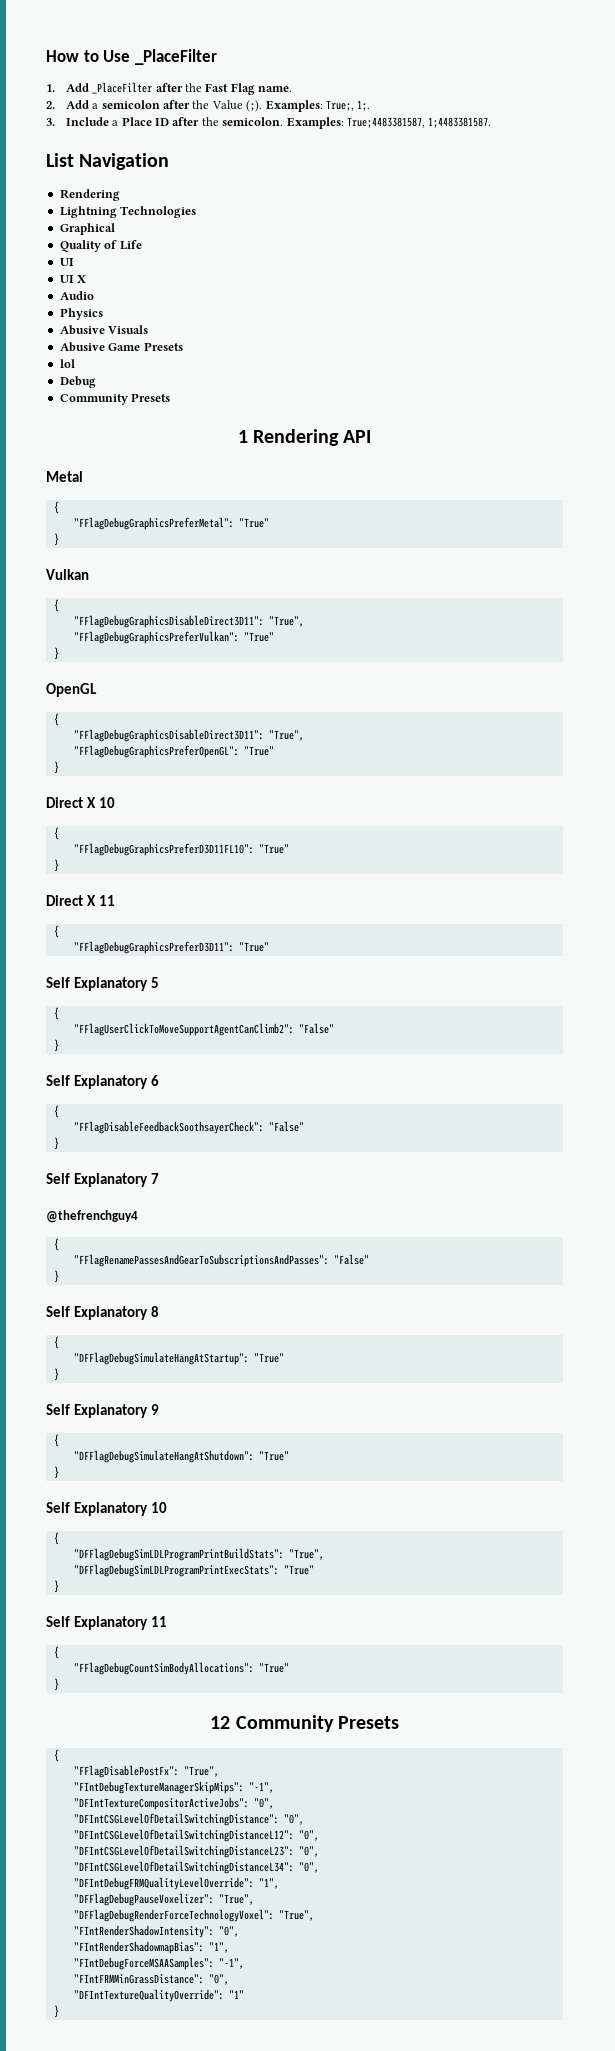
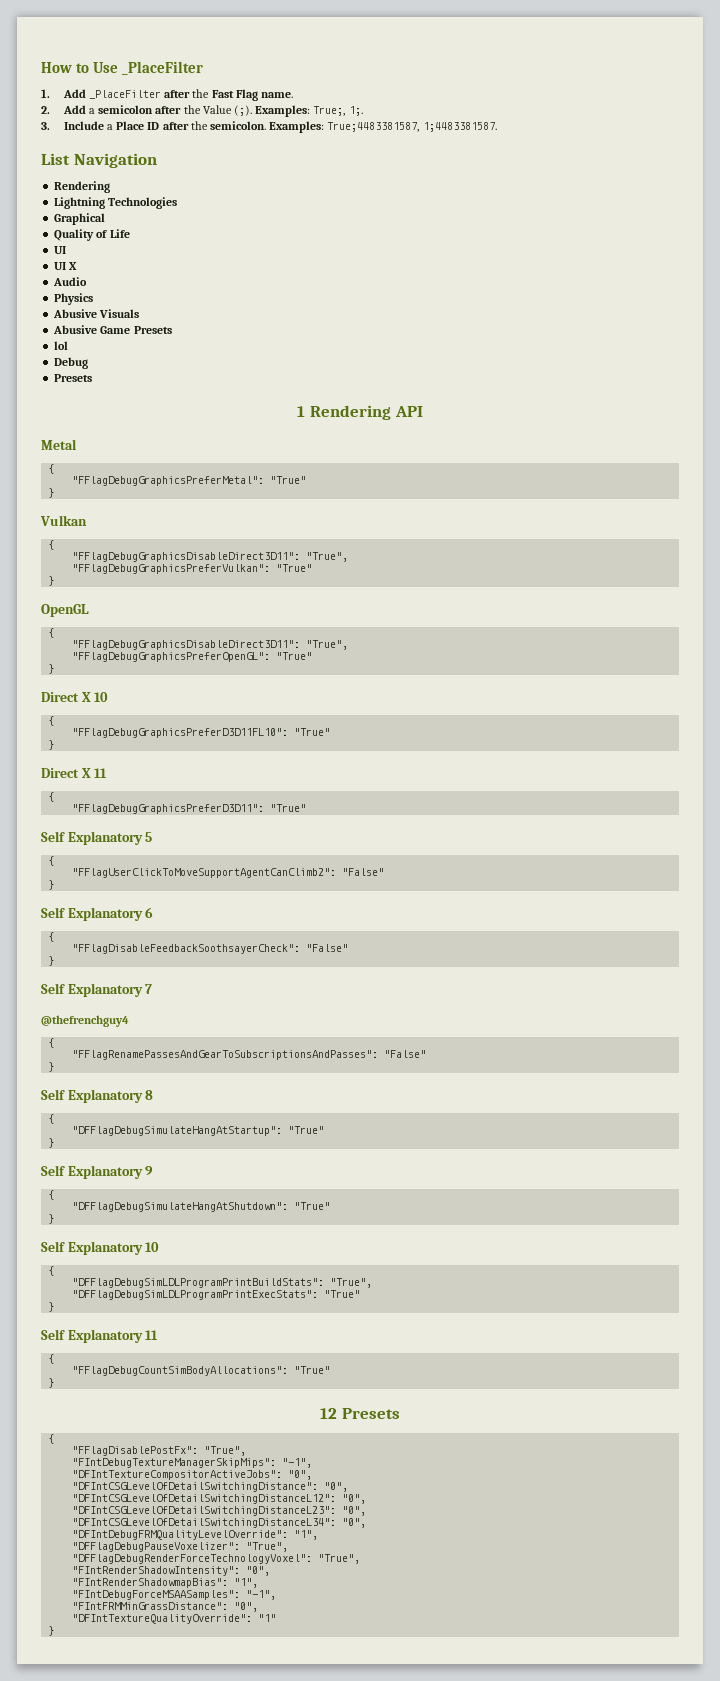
  Debug
- Community Presets
+ Presets
- 12 Community Presets
+ 12 Presets

